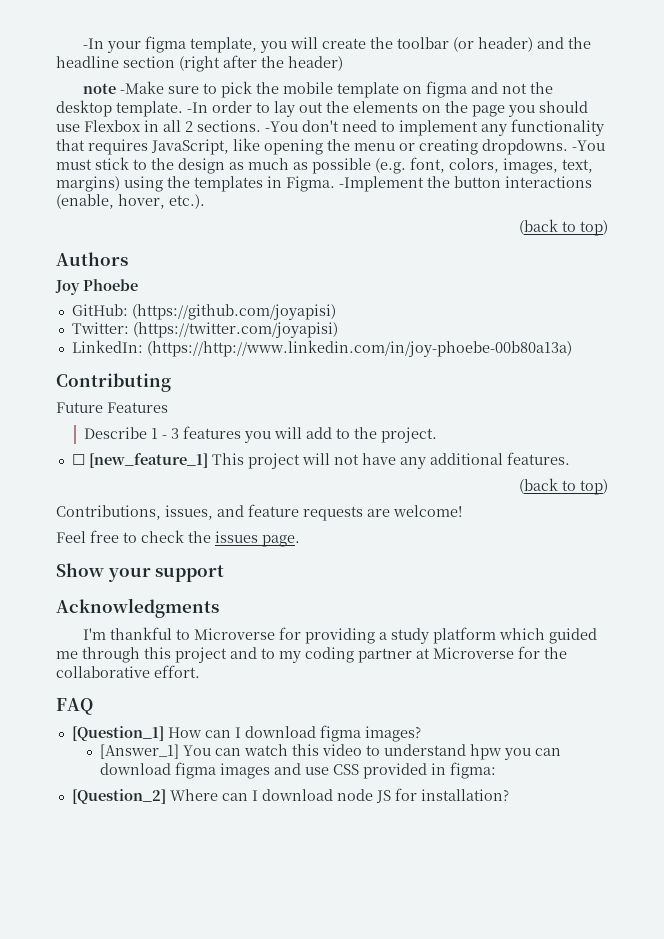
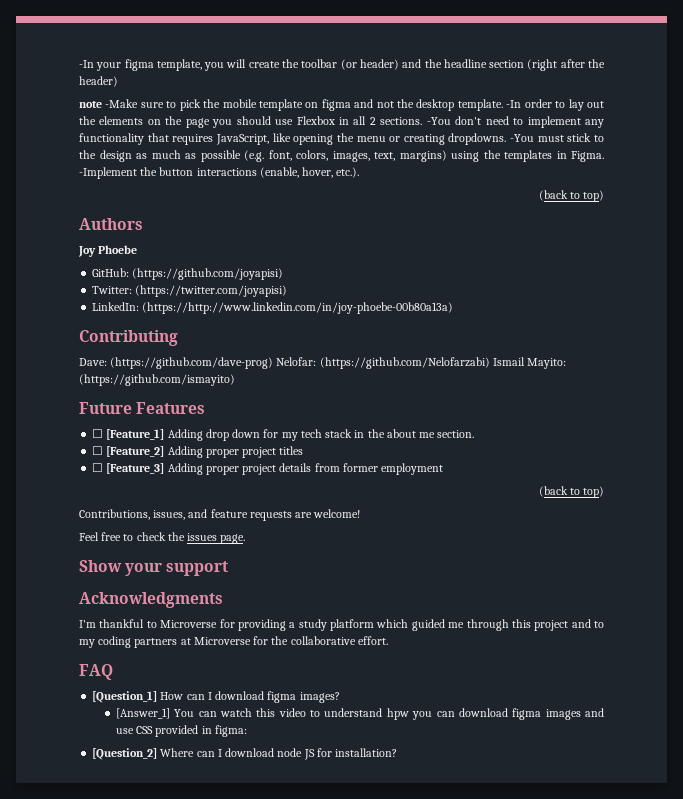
+ Dave: (https://github.com/dave-prog) Nelofar: (https://github.com/Nelofarzabi) Ismail Mayito: (https://github.com/ismayito)
  Future Features
- Describe 1 - 3 features you will add to the project.
- ☐ [new_feature_1] This project will not have any additional features.
+ ☐ [Feature_1] Adding drop down for my tech stack in the about me section.
+ ☐ [Feature_2] Adding proper project titles
+ ☐ [Feature_3] Adding proper project details from former employment
- I'm thankful to Microverse for providing a study platform which guided me through this project and to my coding partner at Microverse for the collaborative effort.
+ I'm thankful to Microverse for providing a study platform which guided me through this project and to my coding partners at Microverse for the collaborative effort.

